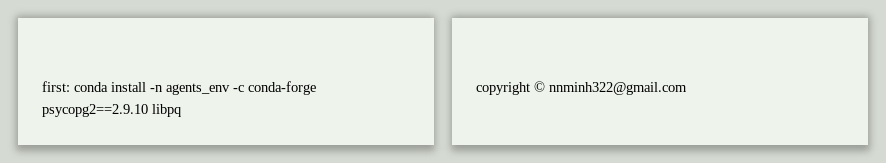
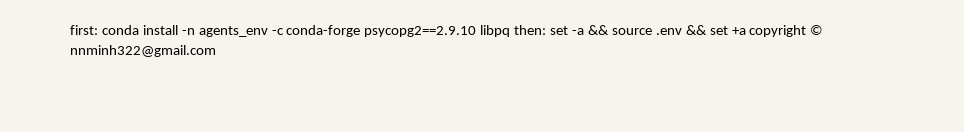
- first: conda install -n agents_env -c conda-forge psycopg2==2.9.10 libpq
- copyright © nnminh322@gmail.com
+ first: conda install -n agents_env -c conda-forge psycopg2==2.9.10 libpq then: set -a && source .env && set +a copyright © nnminh322@gmail.com

